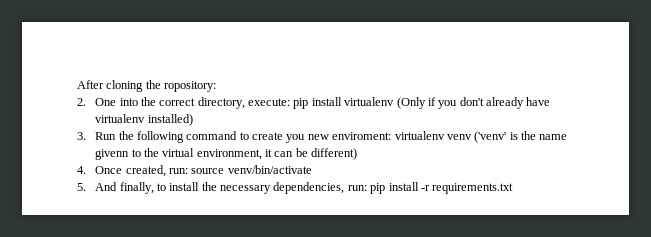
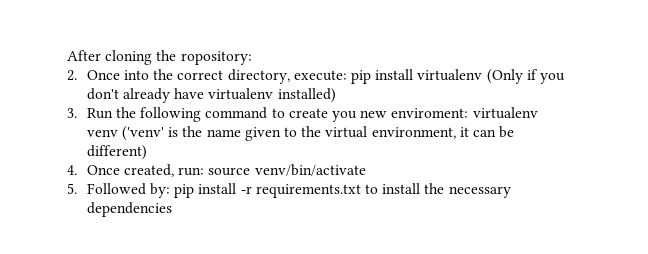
- 2. One into the correct directory, execute: pip install virtualenv (Only if you don't already have virtualenv installed)
+ 2. Once into the correct directory, execute: pip install virtualenv (Only if you don't already have virtualenv installed)
- 3. Run the following command to create you new enviroment: virtualenv venv ('venv' is the name givenn to the virtual environment, it can be different)
+ 3. Run the following command to create you new enviroment: virtualenv venv ('venv' is the name given to the virtual environment, it can be different)
- 5. And finally, to install the necessary dependencies, run: pip install -r requirements.txt
+ 5. Followed by: pip install -r requirements.txt to install the necessary dependencies

